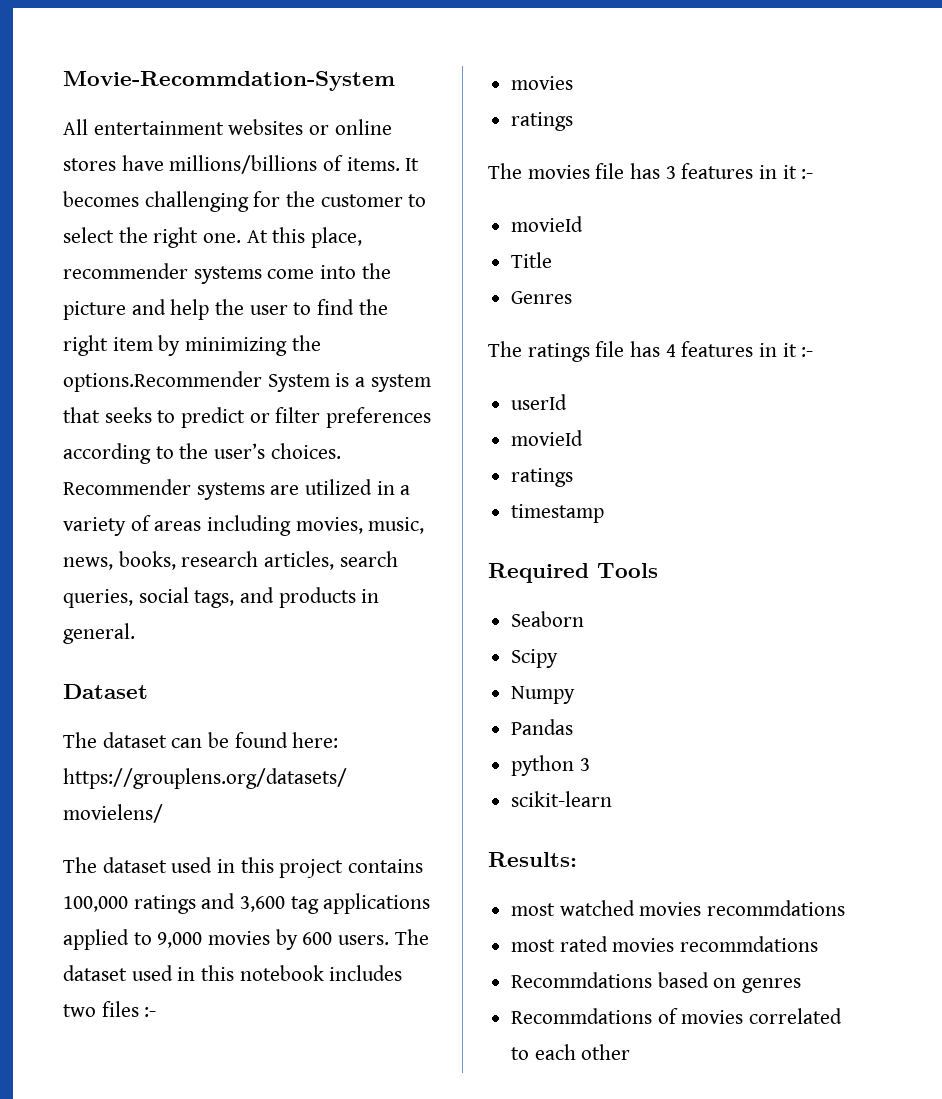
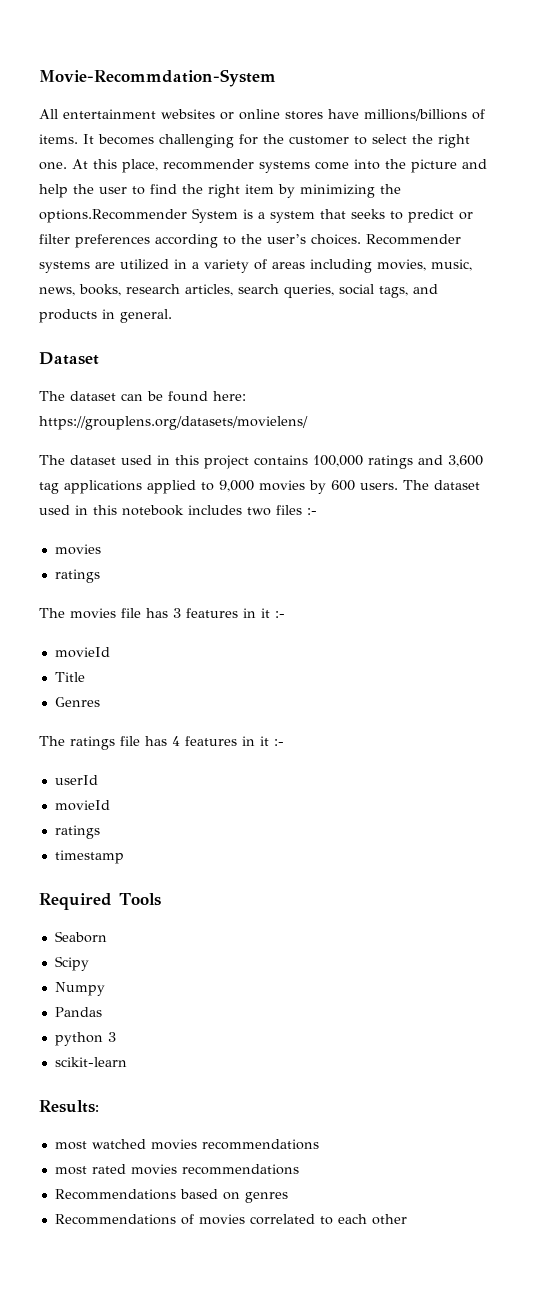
- most watched movies recommdations
+ most watched movies recommendations
- most rated movies recommdations
- Recommdations based on genres
+ most rated movies recommendations
+ Recommendations based on genres
- Recommdations of movies correlated to each other
+ Recommendations of movies correlated to each other

